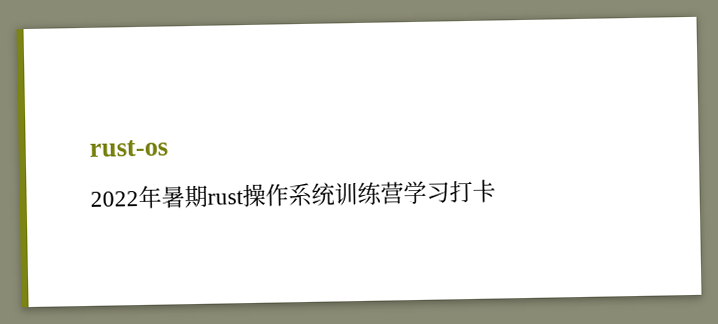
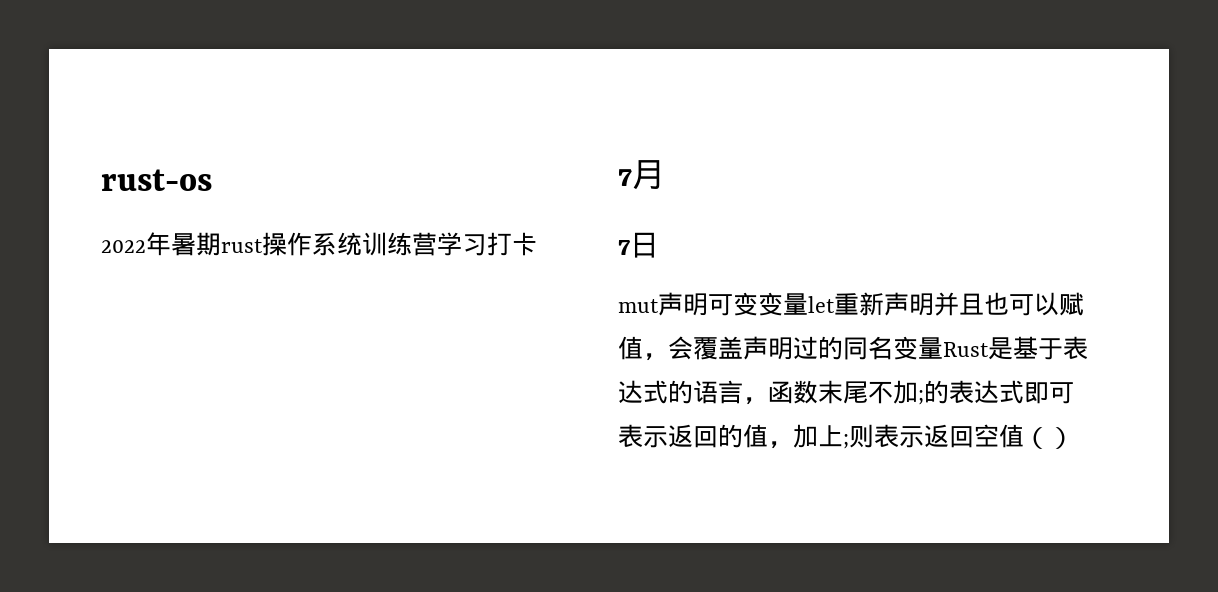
+ 7月
+ 7日
+ mut声明可变变量let重新声明并且也可以赋值，会覆盖声明过的同名变量Rust是基于表达式的语言，函数末尾不加;的表达式即可表示返回的值，加上;则表示返回空值（）

